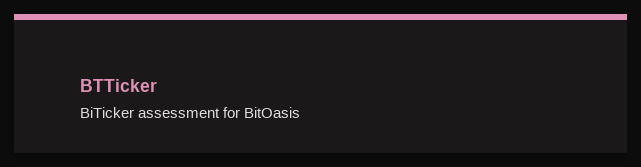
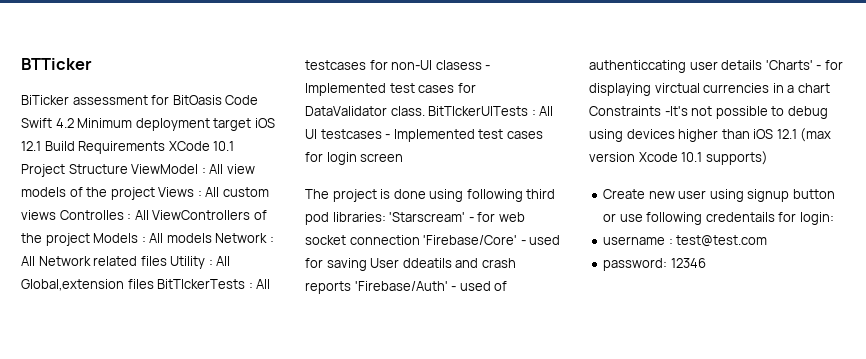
- BiTicker assessment for BitOasis
+ BiTicker assessment for BitOasis Code Swift 4.2 Minimum deployment target iOS 12.1 Build Requirements XCode 10.1 Project Structure ViewModel : All view models of the project Views : All custom views Controlles : All ViewControllers of the project Models : All models Network : All Network related files Utility : All Global,extension files BitTIckerTests : All testcases for non-UI clasess - Implemented test cases for DataValidator class. BitTIckerUITests : All UI testcases - Implemented test cases for login screen
+ The project is done using following third pod libraries: 'Starscream' - for web socket connection 'Firebase/Core' - used for saving User ddeatils and crash reports 'Firebase/Auth' - used of authenticcating user details 'Charts' - for displaying virctual currencies in a chart Constraints -It's not possible to debug using devices higher than iOS 12.1 (max version Xcode 10.1 supports)
+ Create new user using signup button or use following credentails for login:
+ username : test@test.com
+ password: 12346

